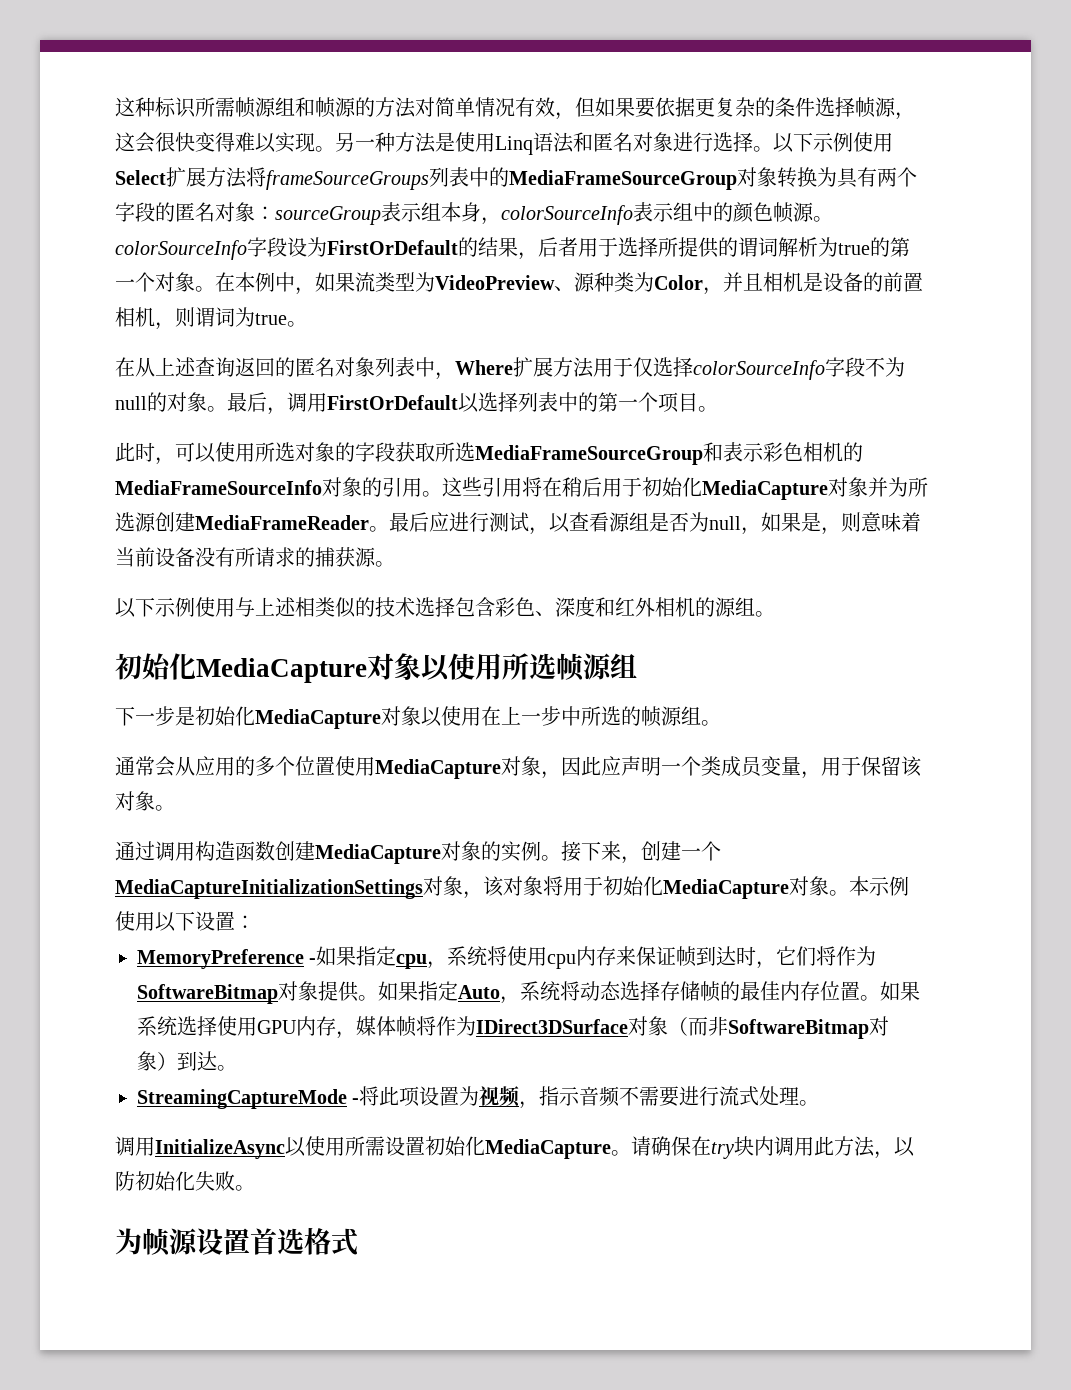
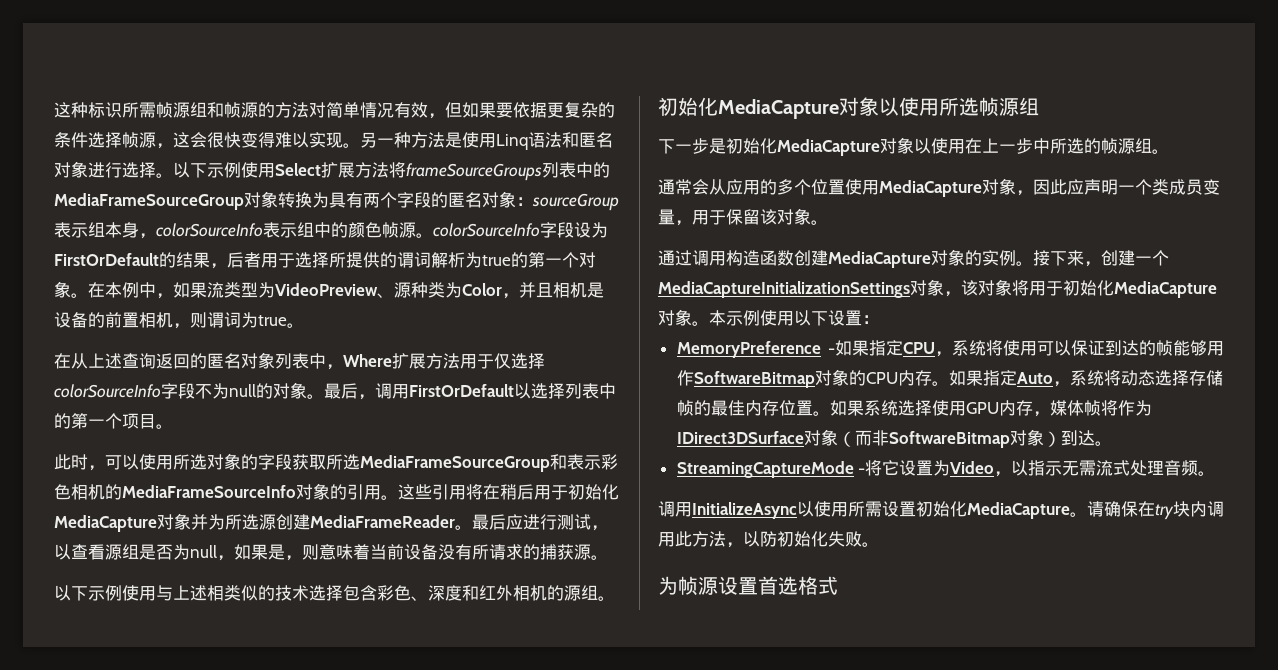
- MemoryPreference -如果指定cpu，系统将使用cpu内存来保证帧到达时，它们将作为SoftwareBitmap对象提供。
+ MemoryPreference -如果指定CPU，系统将使用可以保证到达的帧能够用作SoftwareBitmap对象的CPU内存。
- StreamingCaptureMode -将此项设置为视频，指示音频不需要进行流式处理。
+ StreamingCaptureMode -将它设置为Video，以指示无需流式处理音频。

